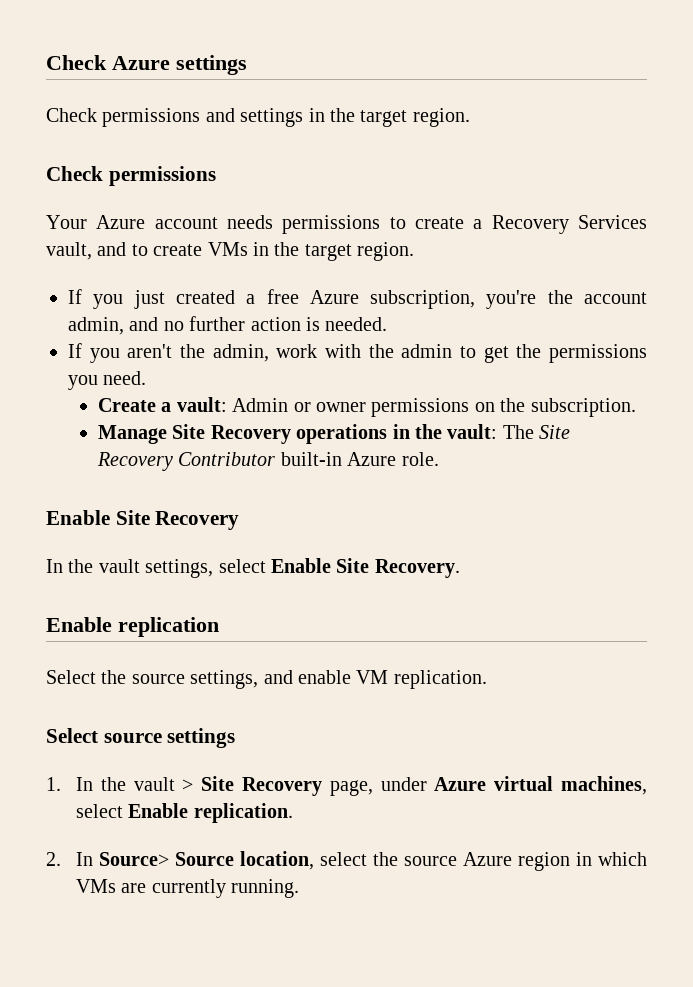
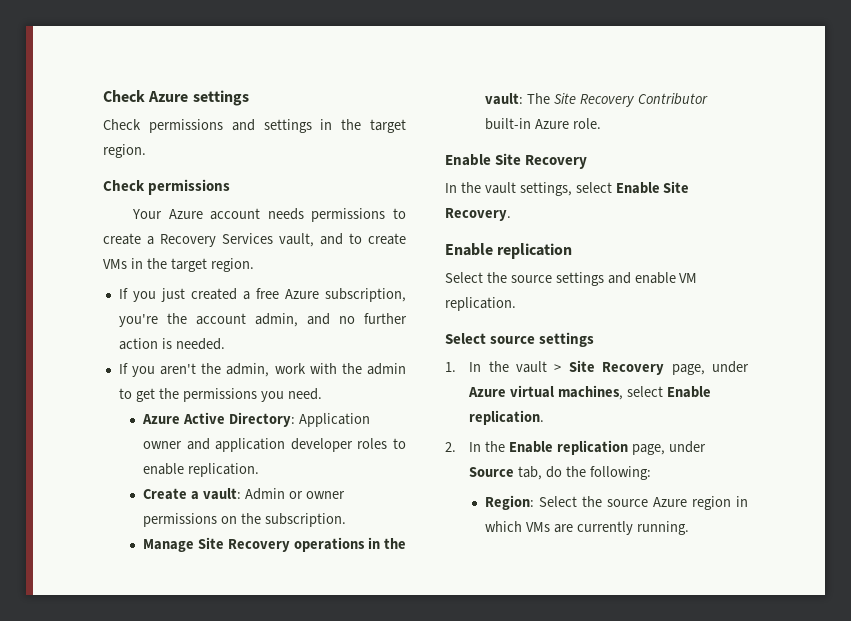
+ Azure Active Directory: Application owner and application developer roles to enable replication.
- Select the source settings, and enable VM replication.
+ Select the source settings and enable VM replication.
- 2. In Source> Source location, select the source Azure region in which VMs are currently running.
+ 2. In the Enable replication page, under Source tab, do the following:
+ Region: Select the source Azure region in which VMs are currently running.

